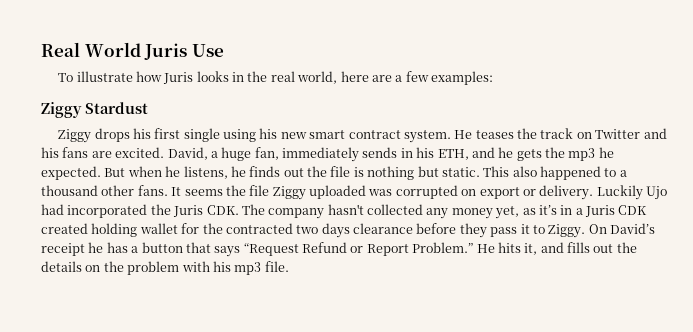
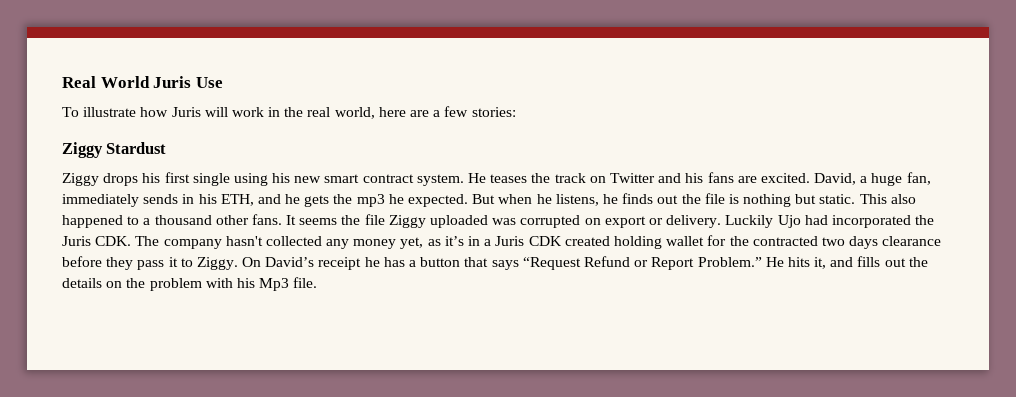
- To illustrate how Juris looks in the real world, here are a few examples:
+ To illustrate how Juris will work in the real world, here are a few stories:
- He hits it, and fills out the details on the problem with his mp3 file.
+ He hits it, and fills out the details on the problem with his Mp3 file.

